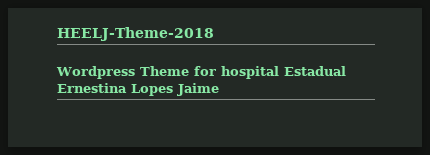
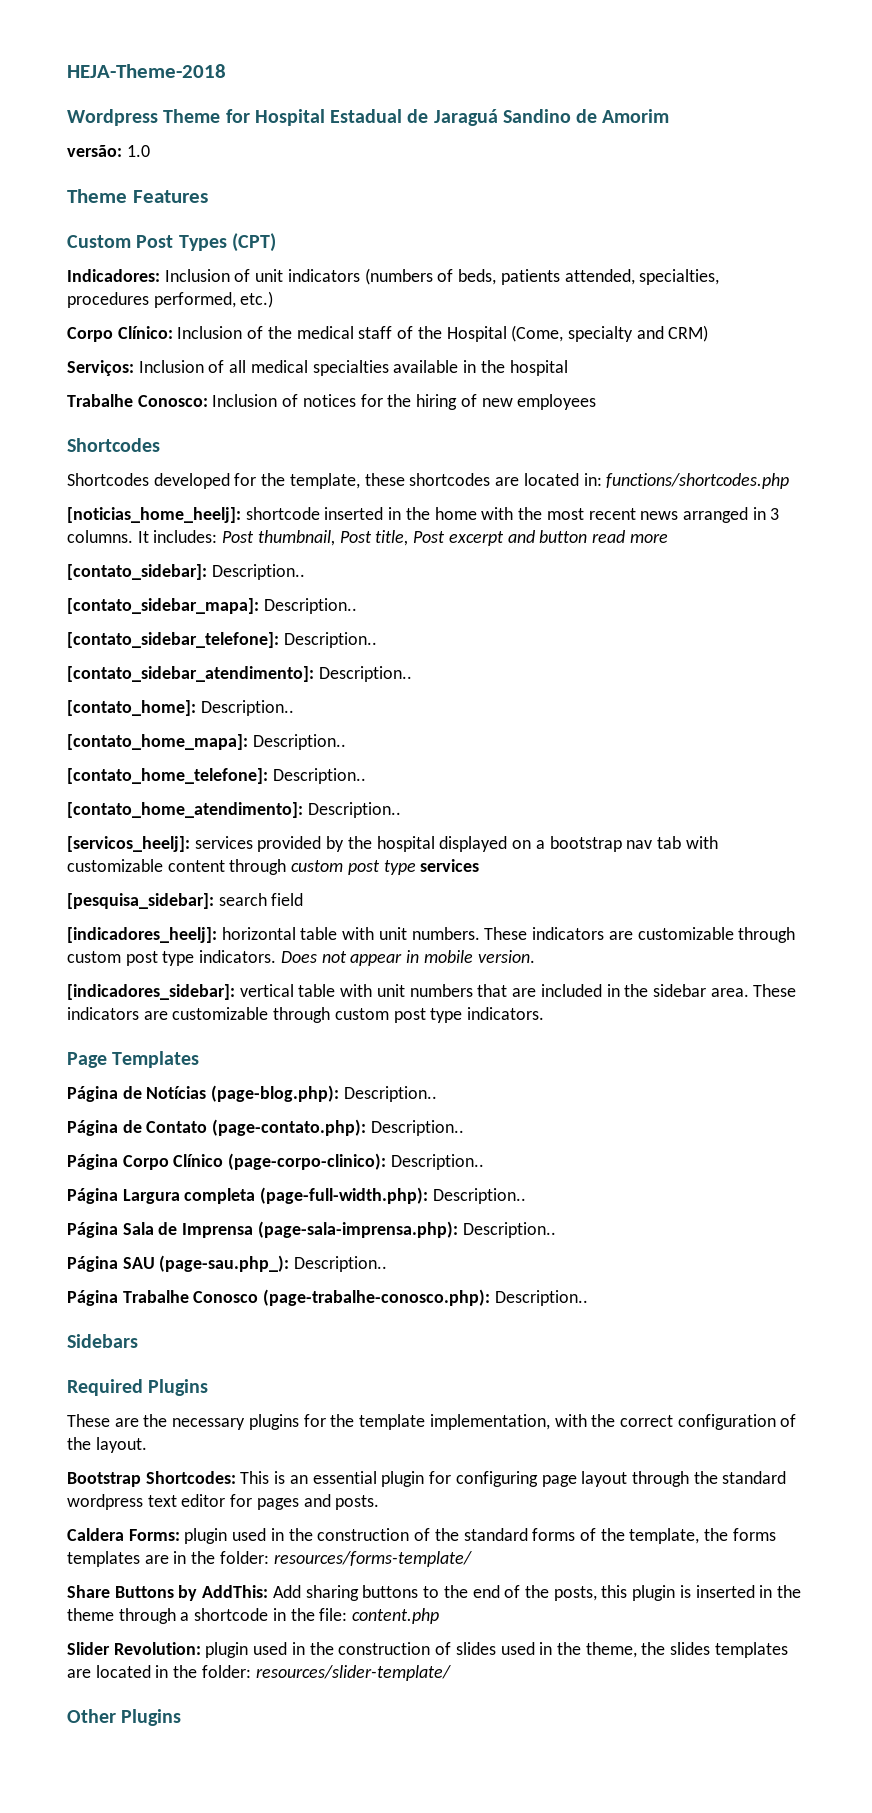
- HEELJ-Theme-2018
+ HEJA-Theme-2018
- Wordpress Theme for hospital Estadual Ernestina Lopes Jaime
+ Wordpress Theme for Hospital Estadual de Jaraguá Sandino de Amorim
+ versão: 1.0
+ Theme Features
+ Custom Post Types (CPT)
+ Indicadores: Inclusion of unit indicators (numbers of beds, patients attended, specialties, procedures performed, etc.)
+ Corpo Clínico: Inclusion of the medical staff of the Hospital (Come, specialty and CRM)
+ Serviços: Inclusion of all medical specialties available in the hospital
+ Trabalhe Conosco: Inclusion of notices for the hiring of new employees
+ Shortcodes
+ Shortcodes developed for the template, these shortcodes are located in: functions/shortcodes.php
+ [noticias_home_heelj]: shortcode inserted in the home with the most recent news arranged in 3 columns. It includes: Post thumbnail, Post title, Post excerpt and button read more
+ [contato_sidebar]: Description..
+ [contato_sidebar_mapa]: Description..
+ [contato_sidebar_telefone]: Description..
+ [contato_sidebar_atendimento]: Description..
+ [contato_home]: Description..
+ [contato_home_mapa]: Description..
+ [contato_home_telefone]: Description..
+ [contato_home_atendimento]: Description..
+ [servicos_heelj]: services provided by the hospital displayed on a bootstrap nav tab with customizable content through custom post type services
+ [pesquisa_sidebar]: search field
+ [indicadores_heelj]: horizontal table with unit numbers. These indicators are customizable through custom post type indicators. Does not appear in mobile version.
+ [indicadores_sidebar]: vertical table with unit numbers that are included in the sidebar area. These indicators are customizable through custom post type indicators.
+ Page Templates
+ Página de Notícias (page-blog.php): Description..
+ Página de Contato (page-contato.php): Description..
+ Página Corpo Clínico (page-corpo-clinico): Description..
+ Página Largura completa (page-full-width.php): Description..
+ Página Sala de Imprensa (page-sala-imprensa.php): Description..
+ Página SAU (page-sau.php_): Description..
+ Página Trabalhe Conosco (page-trabalhe-conosco.php): Description..
+ Sidebars
+ Required Plugins
+ These are the necessary plugins for the template implementation, with the correct configuration of the layout.
+ Bootstrap Shortcodes: This is an essential plugin for configuring page layout through the standard wordpress text editor for pages and posts.
+ Caldera Forms: plugin used in the construction of the standard forms of the template, the forms templates are in the folder: resources/forms-template/
+ Share Buttons by AddThis: Add sharing buttons to the end of the posts, this plugin is inserted in the theme through a shortcode in the file: content.php
+ Slider Revolution: plugin used in the construction of slides used in the theme, the slides templates are located in the folder: resources/slider-template/
+ Other Plugins

